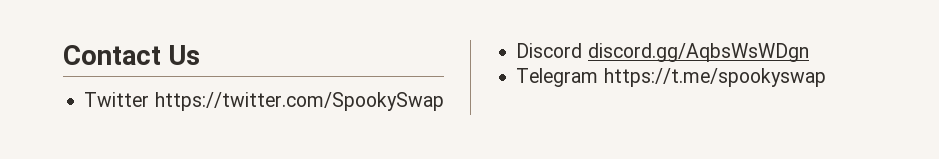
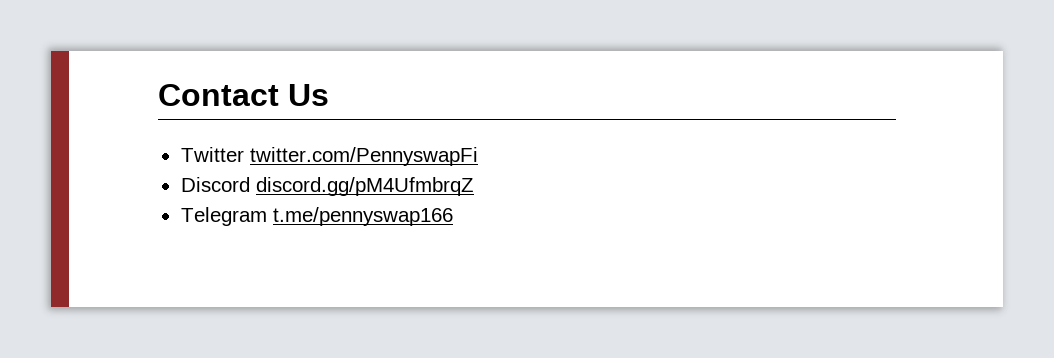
- Twitter https://twitter.com/SpookySwap
+ Twitter twitter.com/PennyswapFi
- Discord discord.gg/AqbsWsWDgn
+ Discord discord.gg/pM4UfmbrqZ
- Telegram https://t.me/spookyswap
+ Telegram t.me/pennyswap166

